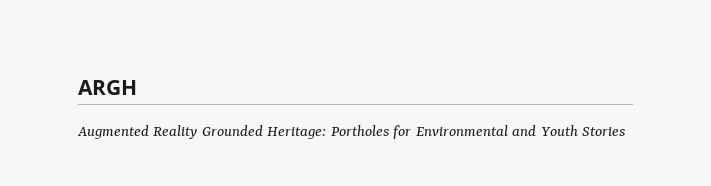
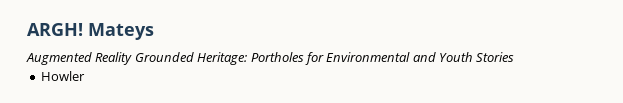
- ARGH
+ ARGH! Mateys
+ Howler

